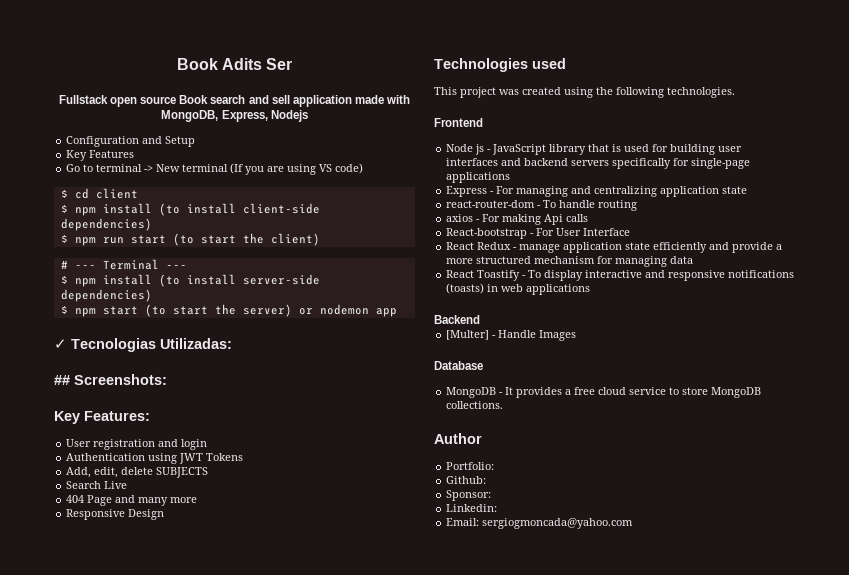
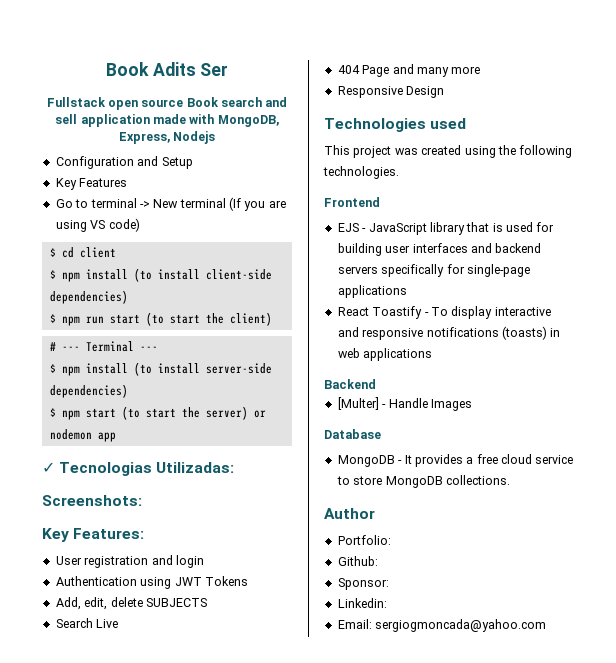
- ## Screenshots:
+ Screenshots:
- Node js - JavaScript library that is used for building user interfaces and backend servers specifically for single-page applications
+ EJS - JavaScript library that is used for building user interfaces and backend servers specifically for single-page applications
- Express - For managing and centralizing application state
- react-router-dom - To handle routing
- axios - For making Api calls
- React-bootstrap - For User Interface
- React Redux - manage application state efficiently and provide a more structured mechanism for managing data

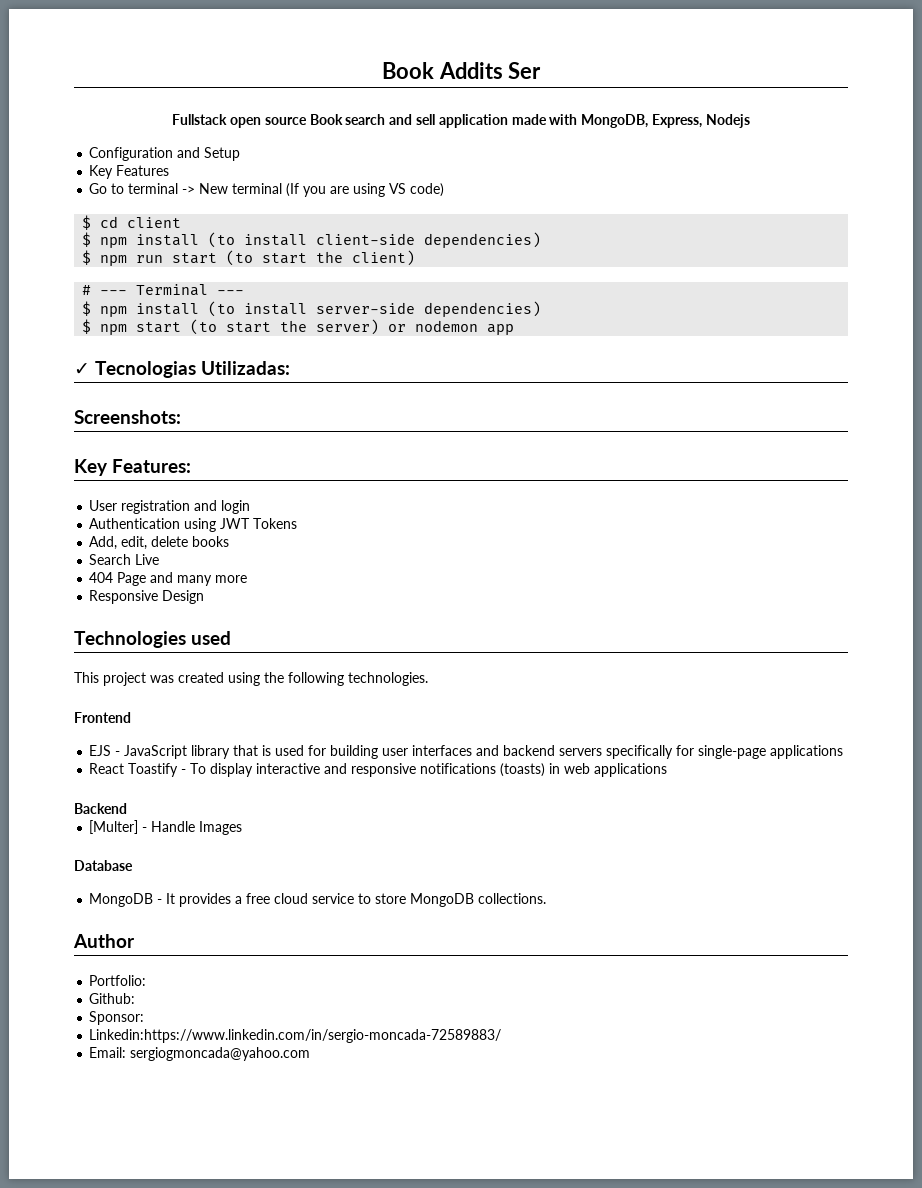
- Book Adits Ser
+ Book Addits Ser
- Add, edit, delete SUBJECTS
+ Add, edit, delete books
- Linkedin:
+ Linkedin:https://www.linkedin.com/in/sergio-moncada-72589883/

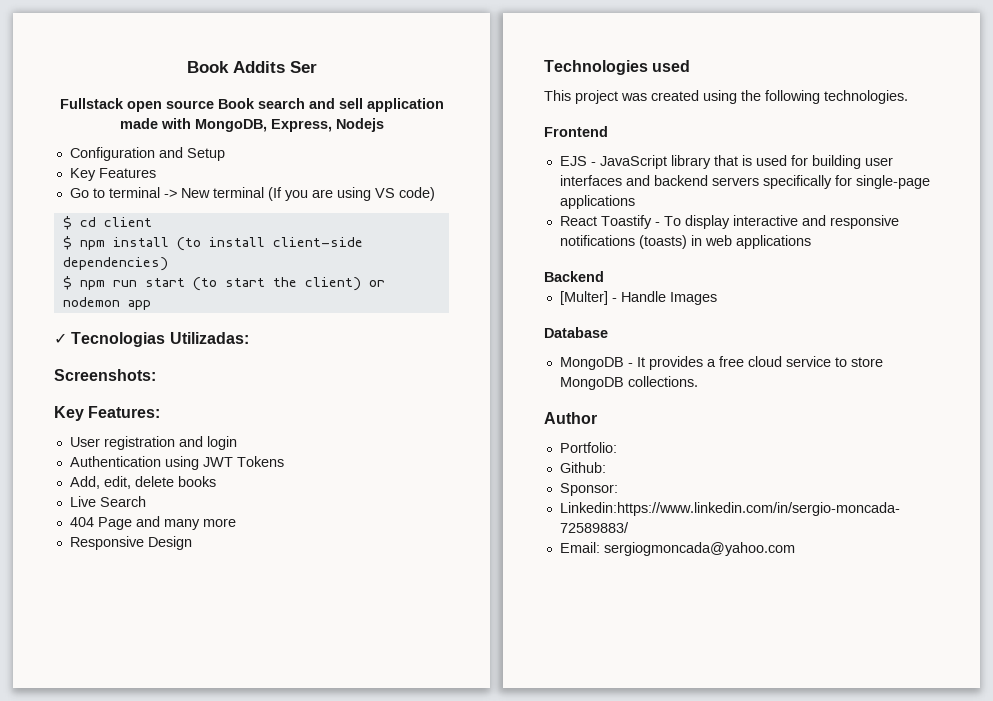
- $ npm run start (to start the client)
- # --- Terminal ---
- $ npm install (to install server-side dependencies)
- $ npm start (to start the server) or nodemon app
+ $ npm run start (to start the client) or nodemon app
- Search Live
+ Live Search

